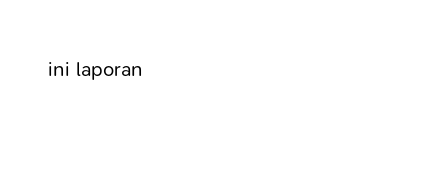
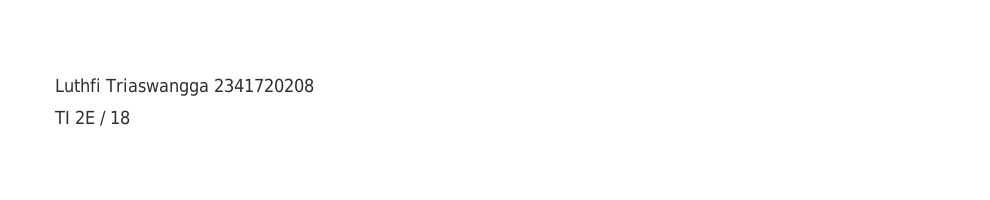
- ini laporan
+ Luthfi Triaswangga 2341720208
+ TI 2E / 18

